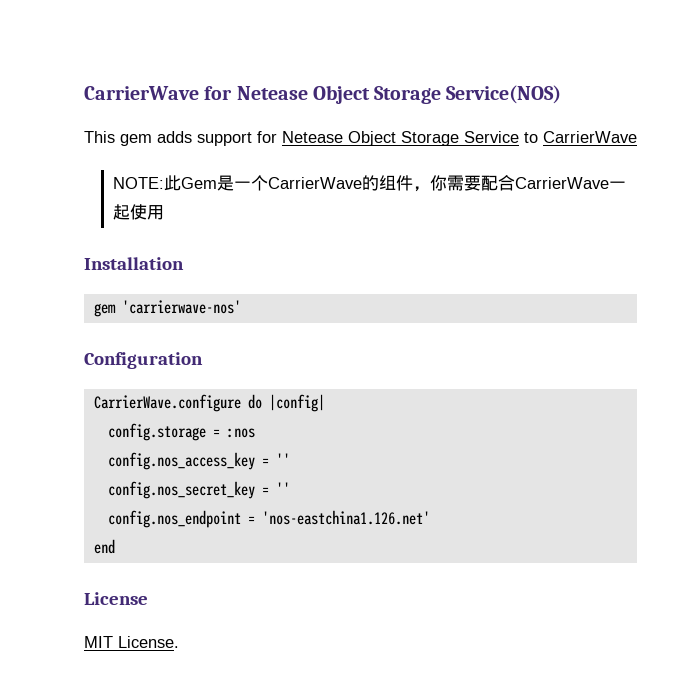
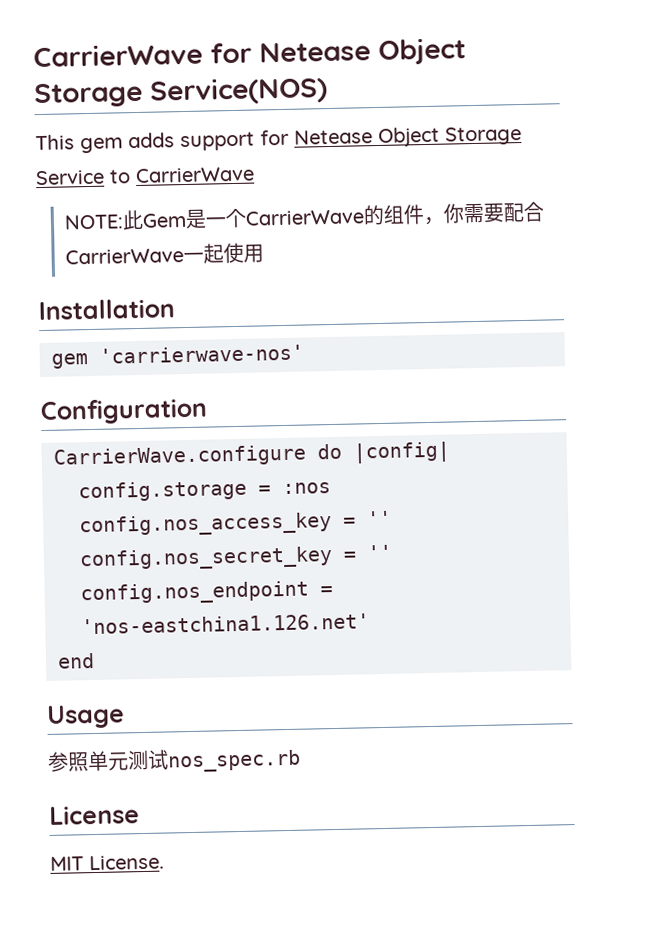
+ Usage
+ 参照单元测试nos_spec.rb

